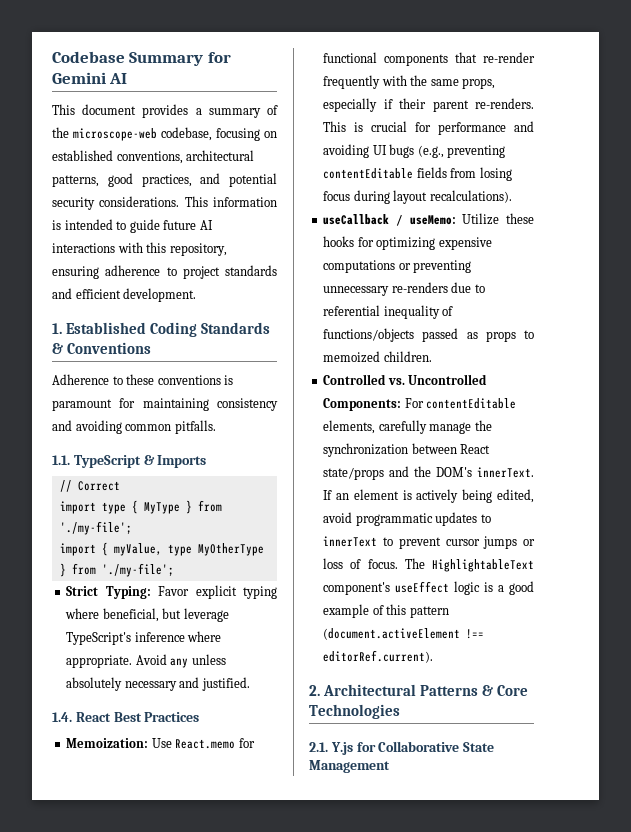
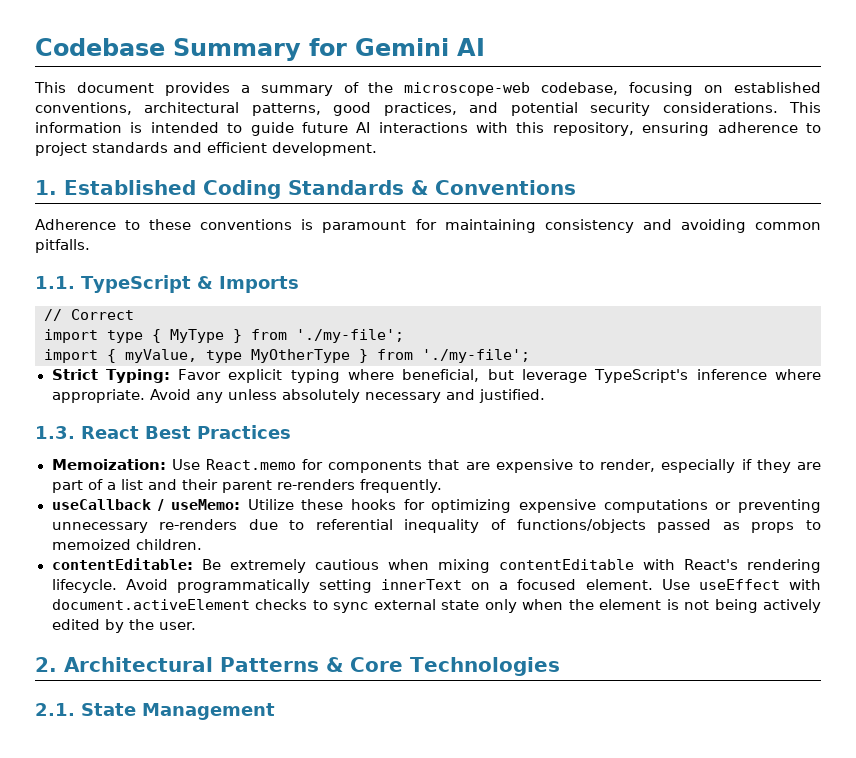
- 1.4. React Best Practices
+ 1.3. React Best Practices
- Memoization: Use React.memo for functional components that re-render frequently with the same props, especially if their parent re-renders. This is crucial for performance and avoiding UI bugs (e.g., preventing contentEditable fields from losing focus during layout recalculations).
+ Memoization: Use React.memo for components that are expensive to render, especially if they are part of a list and their parent re-renders frequently.
- Controlled vs. Uncontrolled Components: For contentEditable elements, carefully manage the synchronization between React state/props and the DOM's innerText. If an element is actively being edited, avoid programmatic updates to innerText to prevent cursor jumps or loss of focus. The HighlightableText component's useEffect logic is a good example of this pattern (document.activeElement !== editorRef.current).
+ contentEditable: Be extremely cautious when mixing contentEditable with React's rendering lifecycle. Avoid programmatically setting innerText on a focused element. Use useEffect with document.activeElement checks to sync external state only when the element is not being actively edited by the user.
- 2.1. Y.js for Collaborative State Management
+ 2.1. State Management

